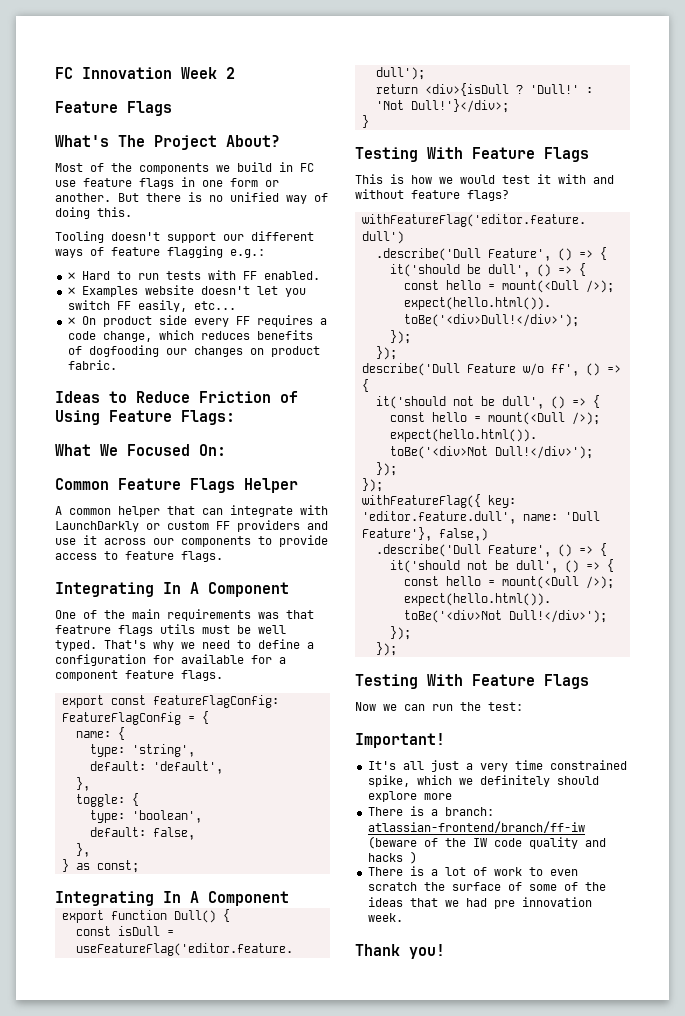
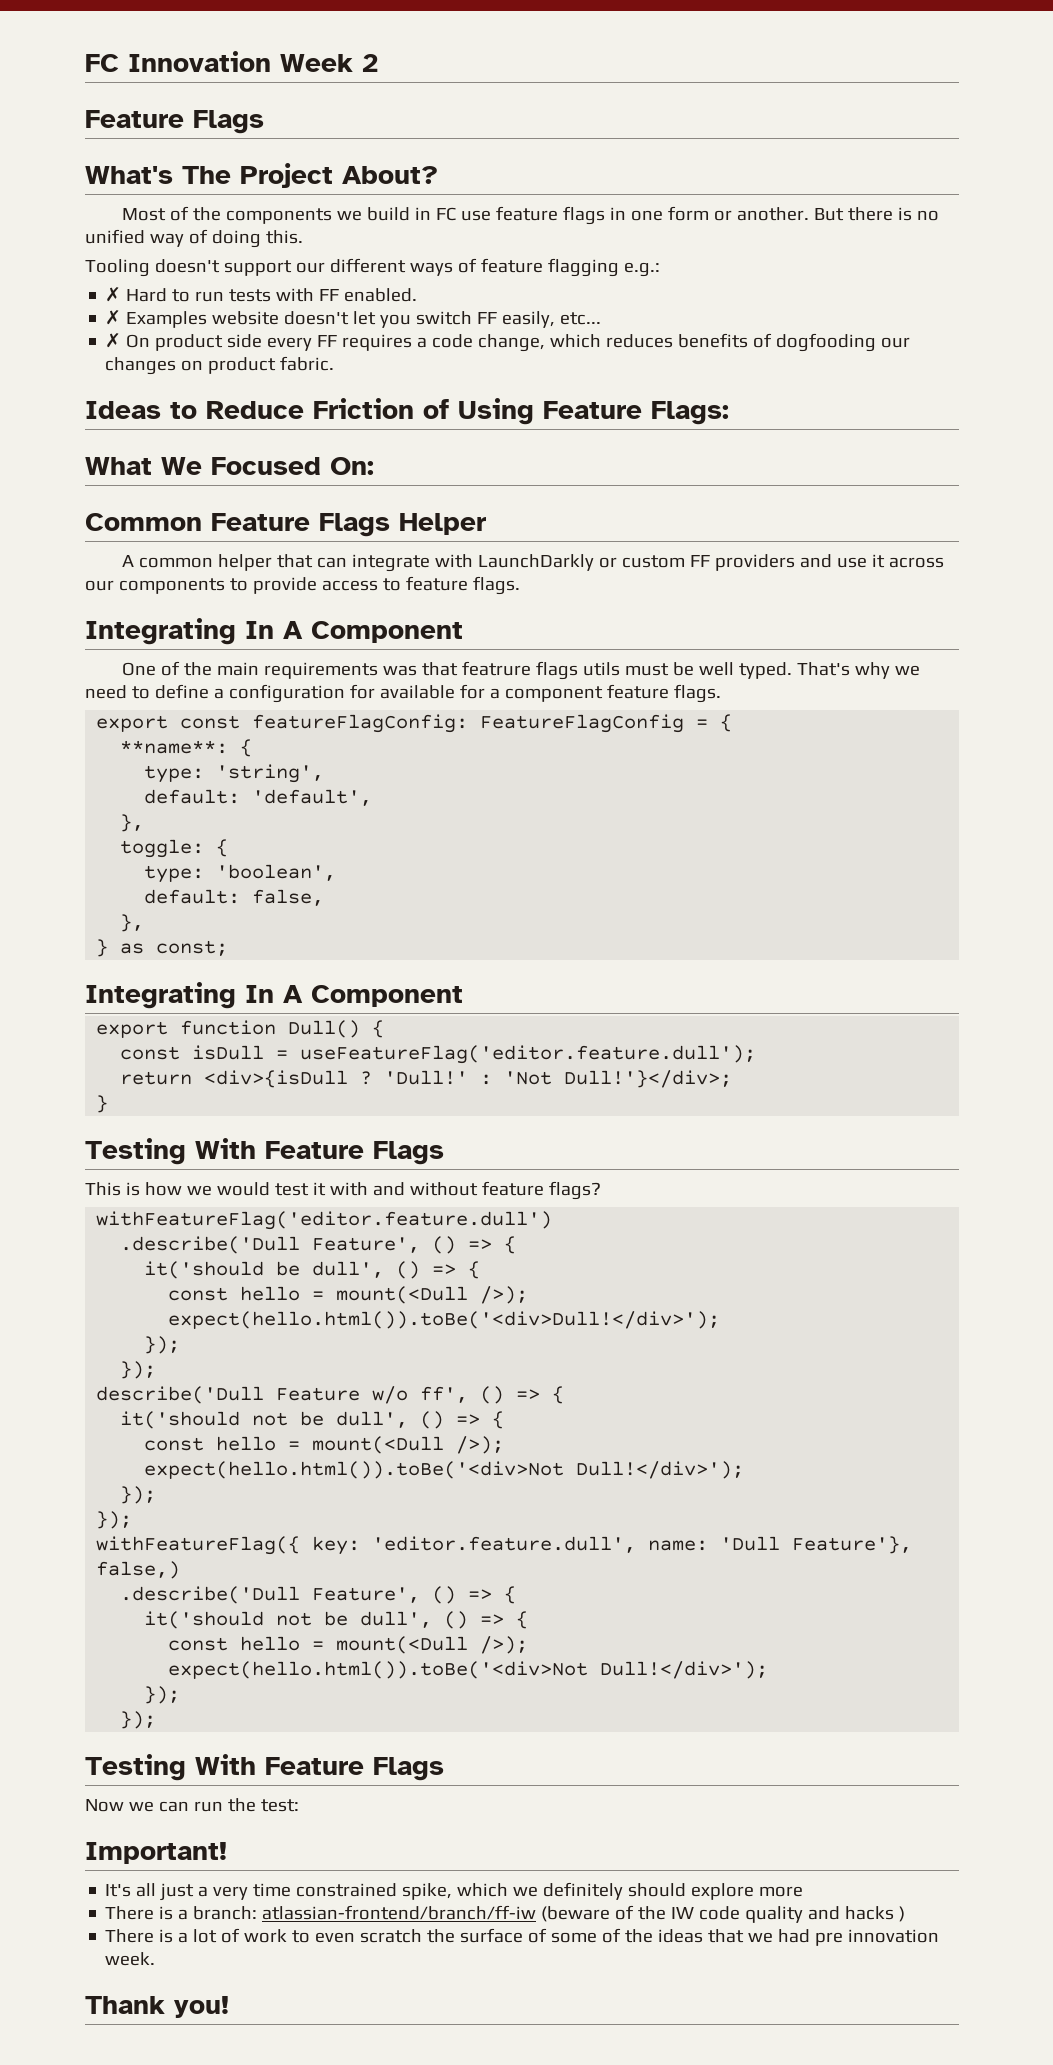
- name: {
+ **name**: {

